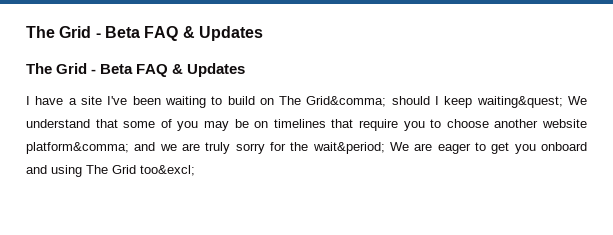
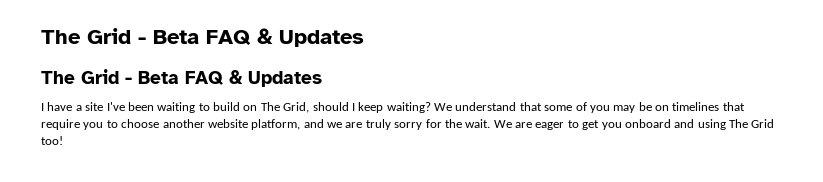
- I have a site I've been waiting to build on The Grid&comma; should I keep waiting&quest; We understand that some of you may be on timelines that require you to choose another website platform&comma; and we are truly sorry for the wait&period; We are eager to get you onboard and using The Grid too&excl;
+ I have a site I've been waiting to build on The Grid, should I keep waiting? We understand that some of you may be on timelines that require you to choose another website platform, and we are truly sorry for the wait. We are eager to get you onboard and using The Grid too!

